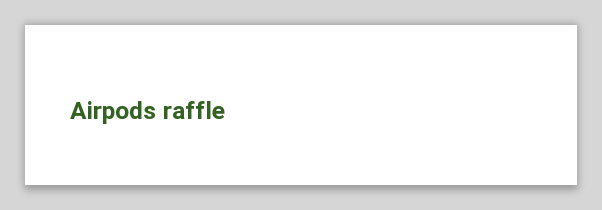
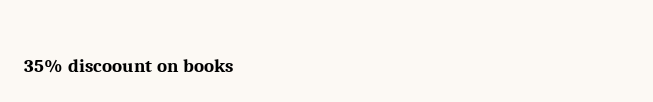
- Airpods raffle
+ 35% discoount on books

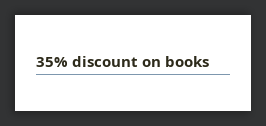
- 35% discoount on books
+ 35% discount on books

